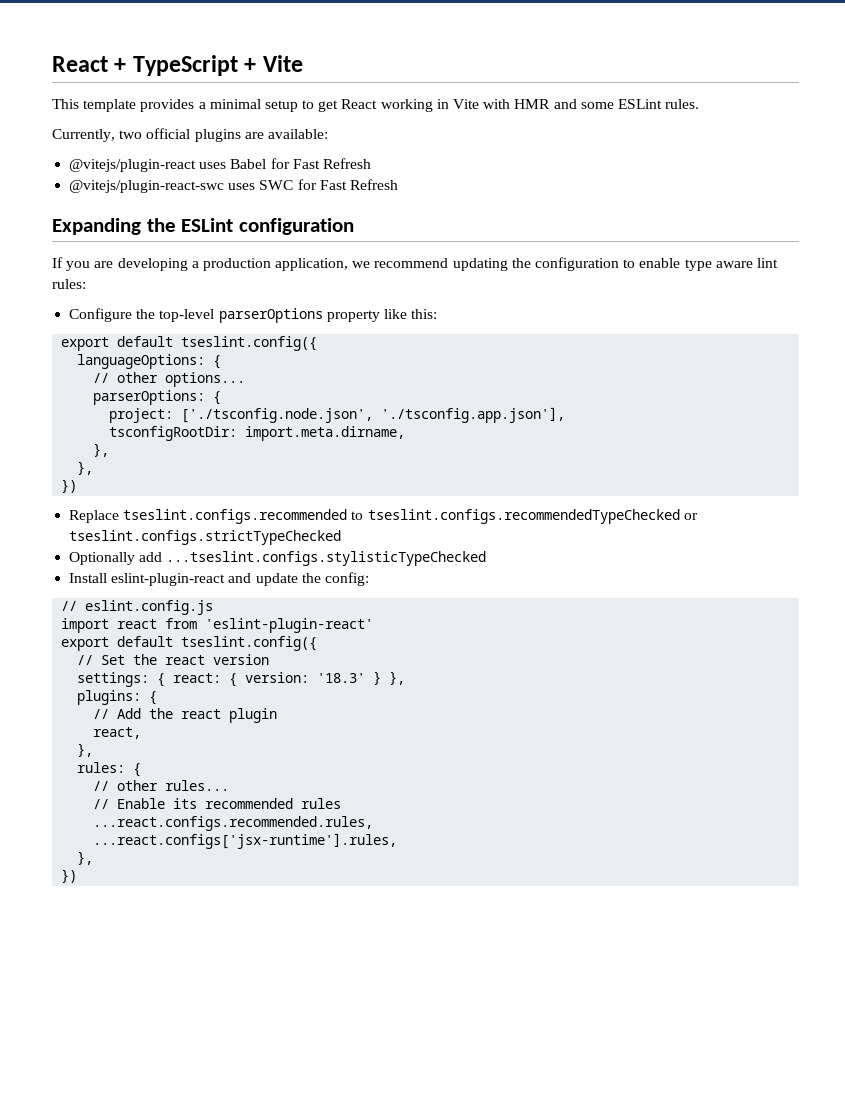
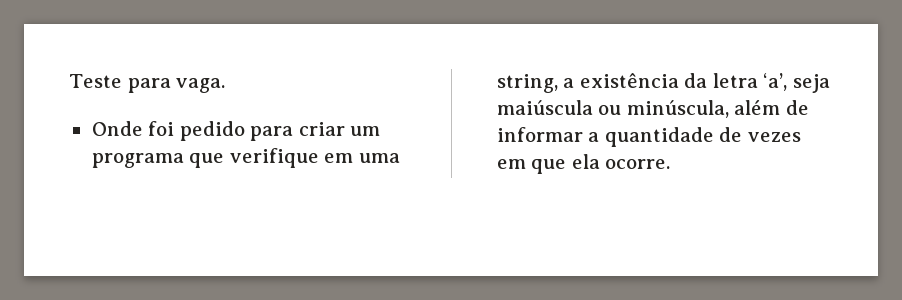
- React + TypeScript + Vite
- This template provides a minimal setup to get React working in Vite with HMR and some ESLint rules.
- Currently, two official plugins are available:
- @vitejs/plugin-react uses Babel for Fast Refresh
- @vitejs/plugin-react-swc uses SWC for Fast Refresh
- Expanding the ESLint configuration
- If you are developing a production application, we recommend updating the configuration to enable type aware lint rules:
- Configure the top-level parserOptions property like this:
- export default tseslint.config({
- languageOptions: {
- // other options...
- parserOptions: {
- project: ['./tsconfig.node.json', './tsconfig.app.json'],
- tsconfigRootDir: import.meta.dirname,
- },
- },
- })
- Replace tseslint.configs.recommended to tseslint.configs.recommendedTypeChecked or tseslint.configs.strictTypeChecked
- Optionally add ...tseslint.configs.stylisticTypeChecked
- Install eslint-plugin-react and update the config:
- // eslint.config.js
- import react from 'eslint-plugin-react'
- export default tseslint.config({
- // Set the react version
- settings: { react: { version: '18.3' } },
- plugins: {
- // Add the react plugin
- react,
- },
- rules: {
- // other rules...
- // Enable its recommended rules
- ...react.configs.recommended.rules,
- ...react.configs['jsx-runtime'].rules,
- },
- })
+ Teste para vaga.
+ Onde foi pedido para criar um programa que verifique em uma string, a existência da letra ‘a’, seja maiúscula ou minúscula, além de informar a quantidade de vezes em que ela ocorre.

